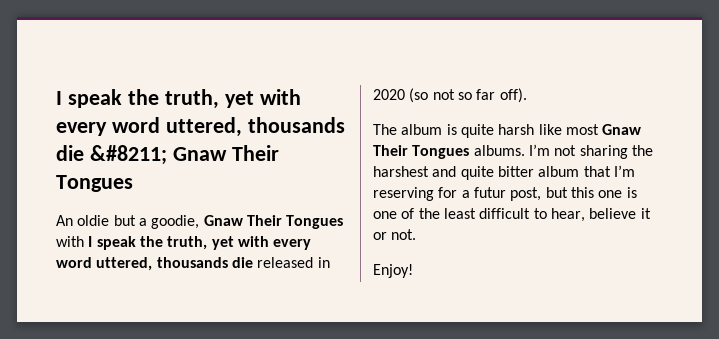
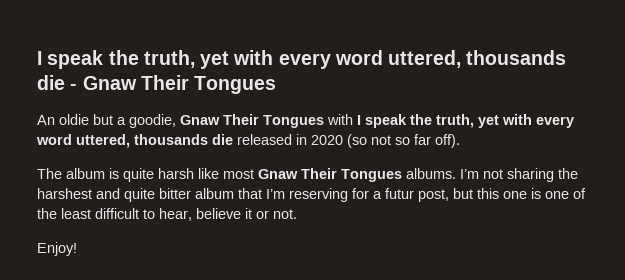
- I speak the truth, yet with every word uttered, thousands die &#8211; Gnaw Their Tongues
+ I speak the truth, yet with every word uttered, thousands die - Gnaw Their Tongues

